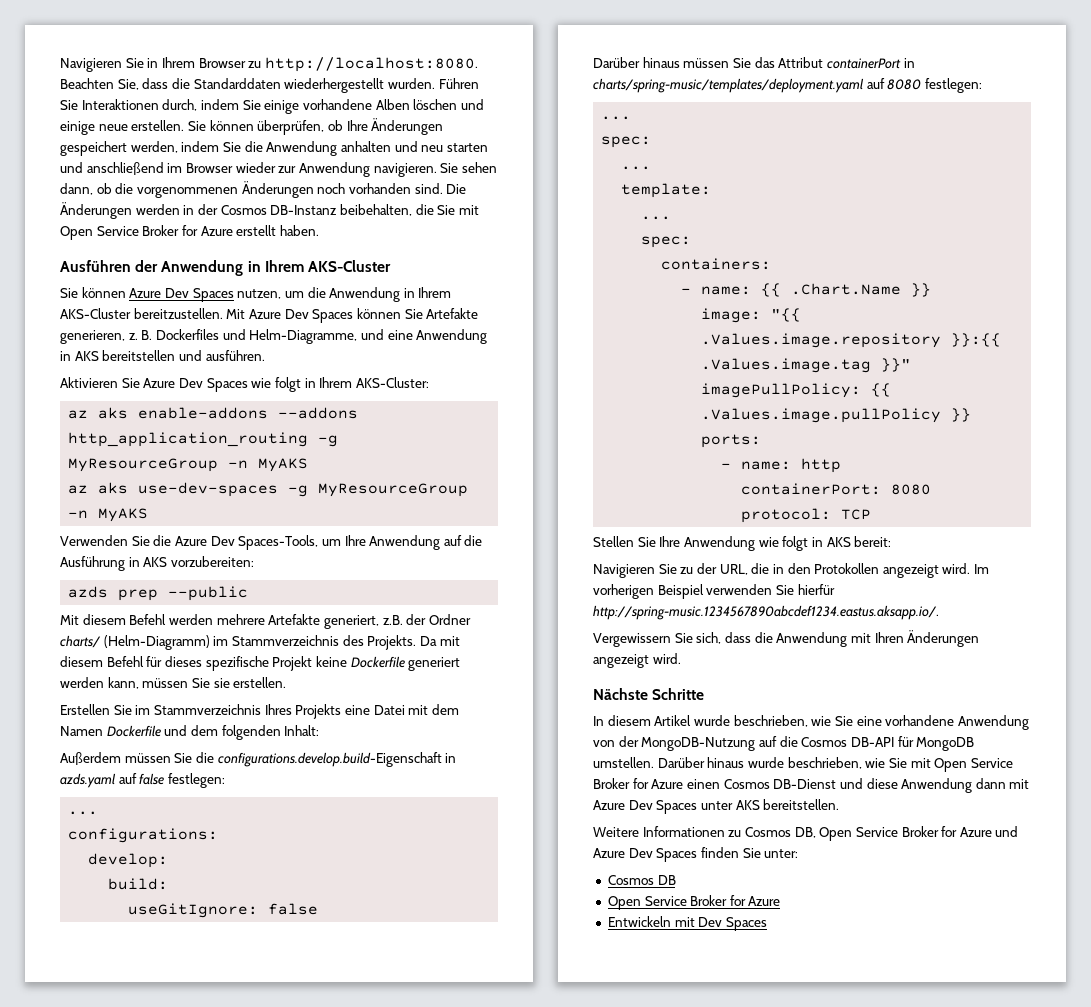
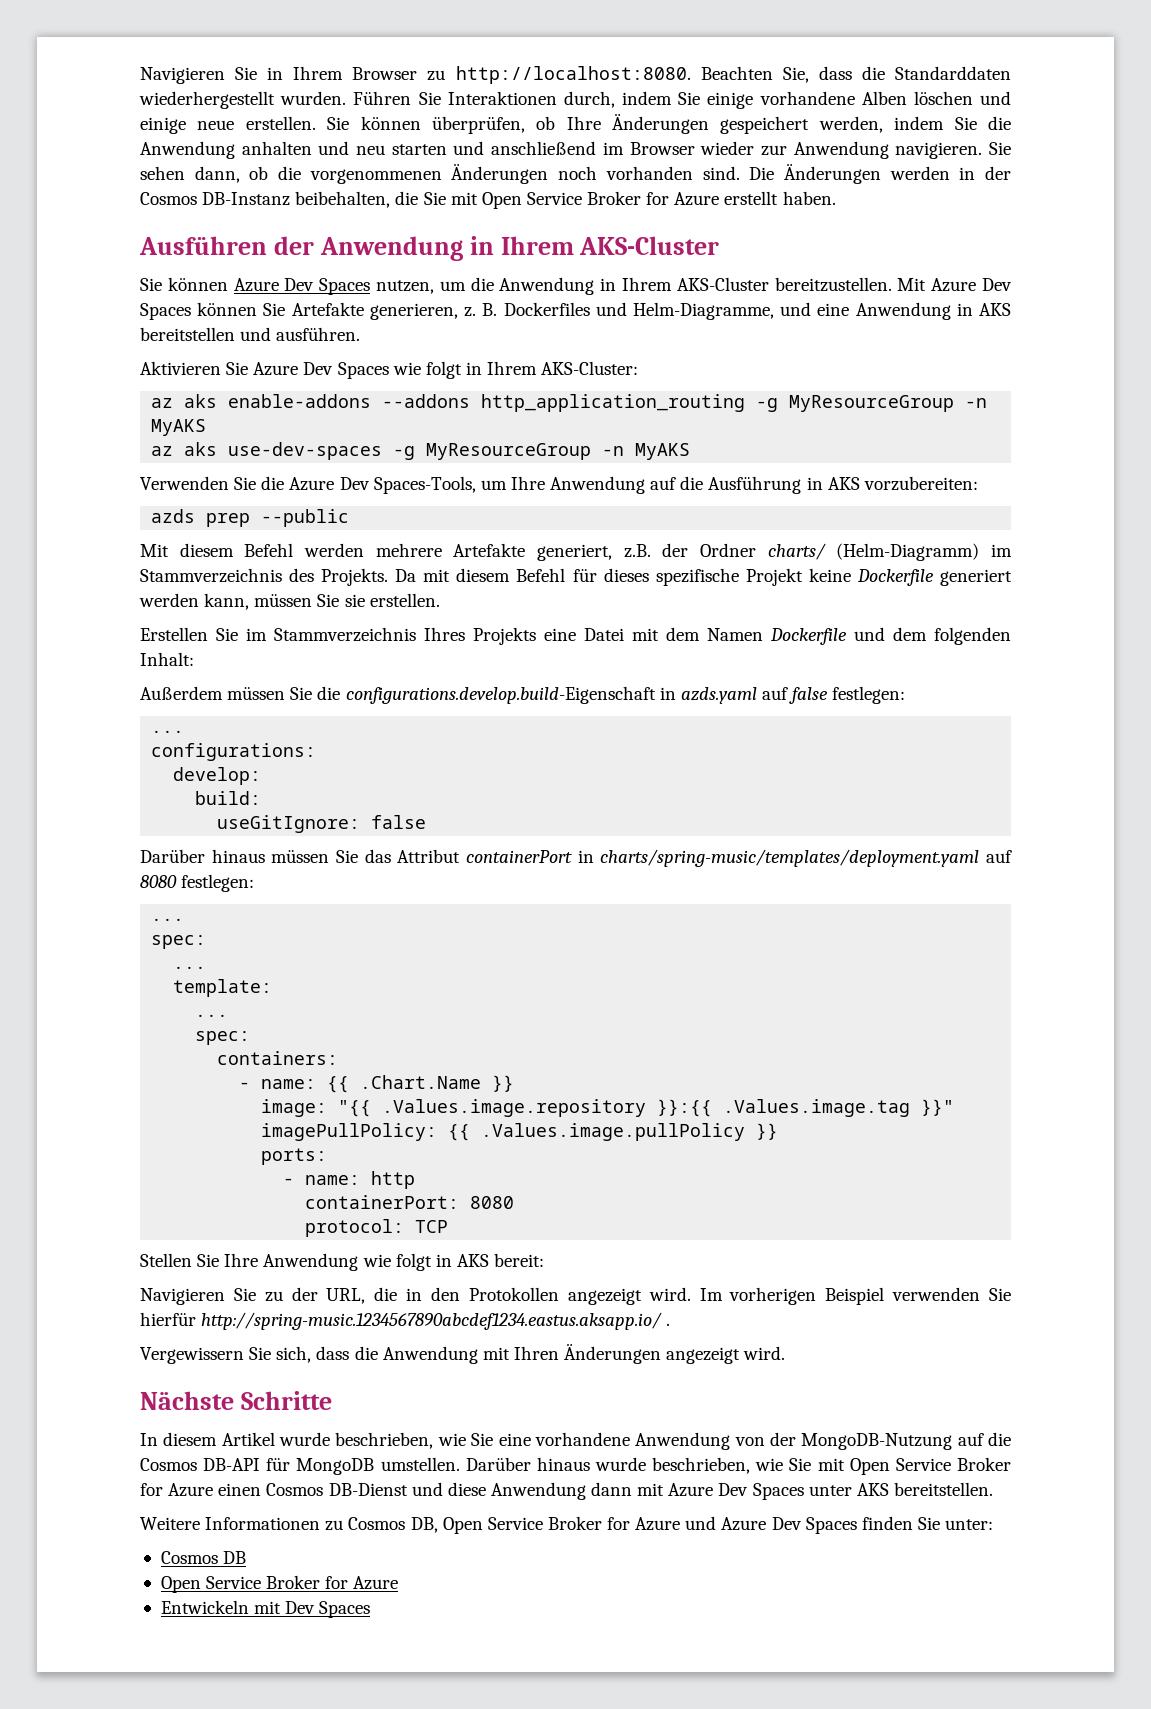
- Im vorherigen Beispiel verwenden Sie hierfür http://spring-music.1234567890abcdef1234.eastus.aksapp.io/.
+ Im vorherigen Beispiel verwenden Sie hierfür http://spring-music.1234567890abcdef1234.eastus.aksapp.io/ .

